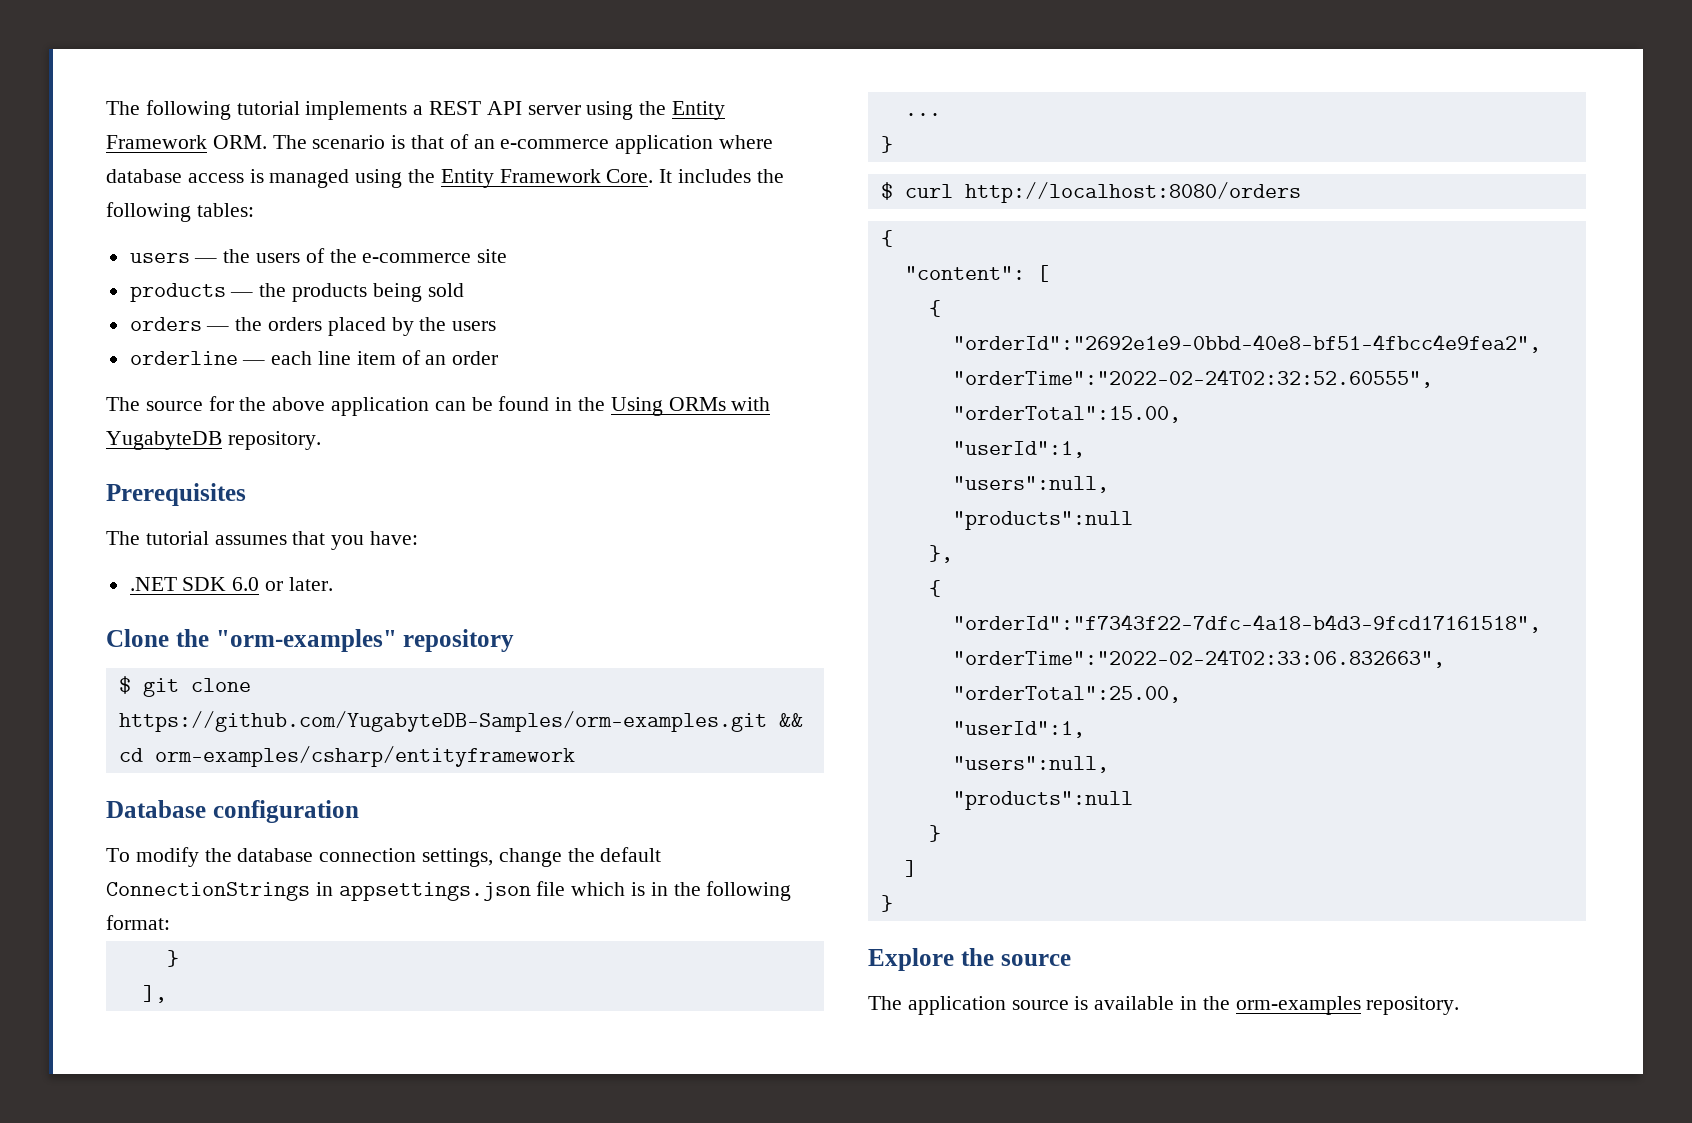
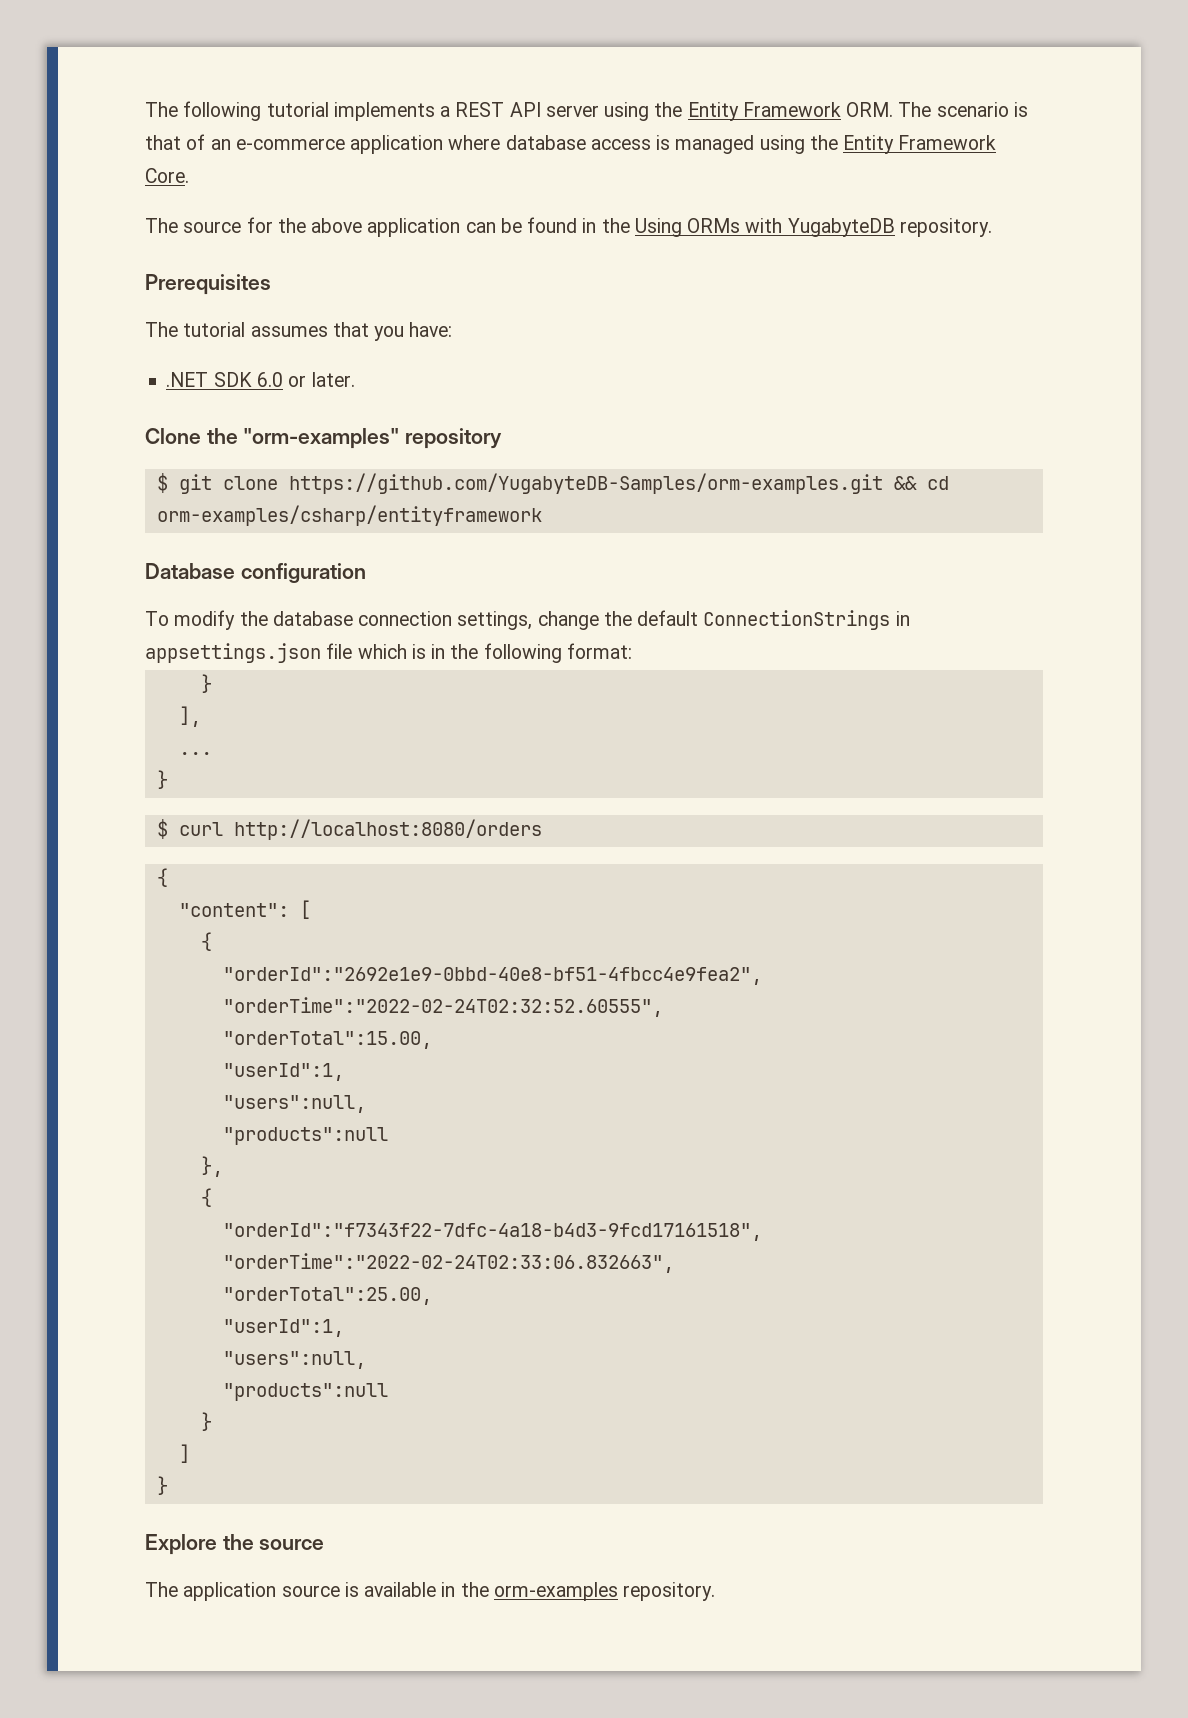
- It includes the following tables:
- users — the users of the e-commerce site
- products — the products being sold
- orders — the orders placed by the users
- orderline — each line item of an order

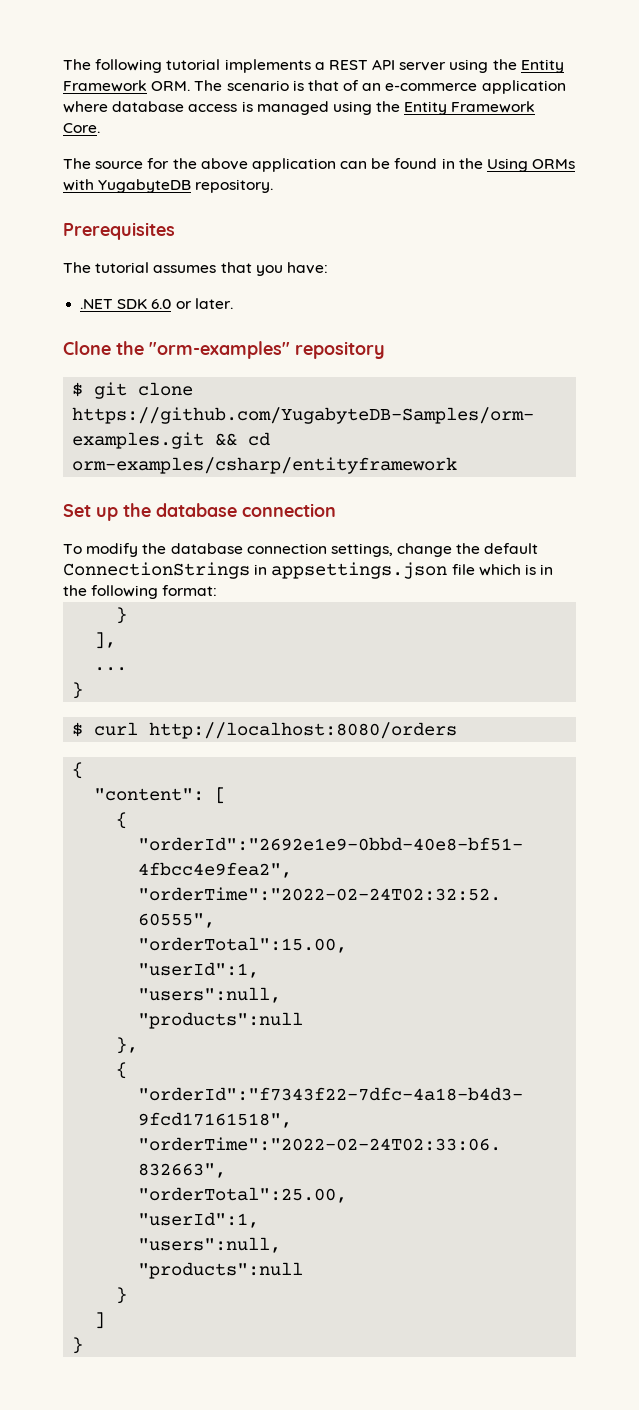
- Database configuration
+ Set up the database connection
- Explore the source
- The application source is available in the orm-examples repository.

